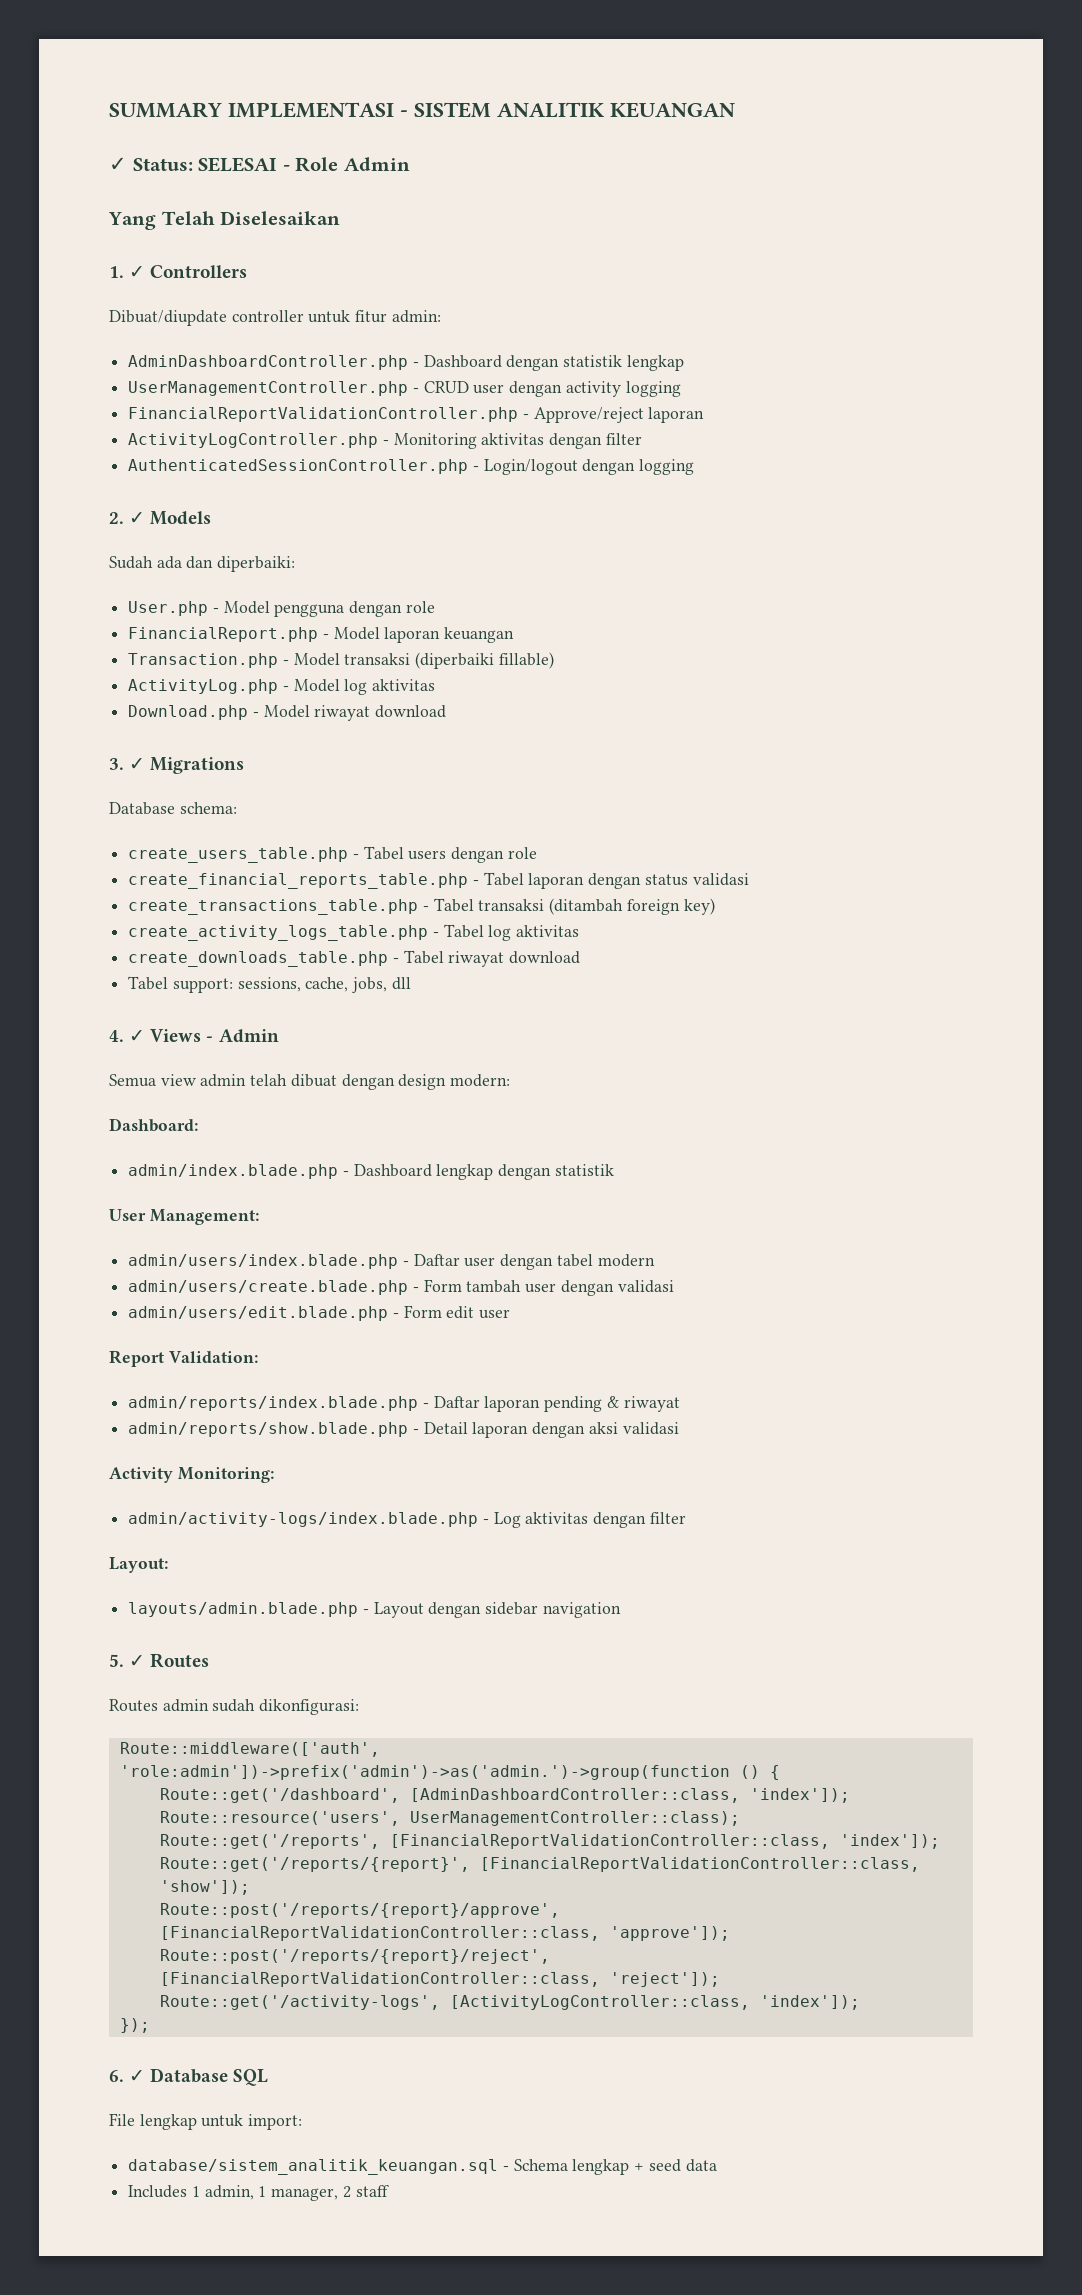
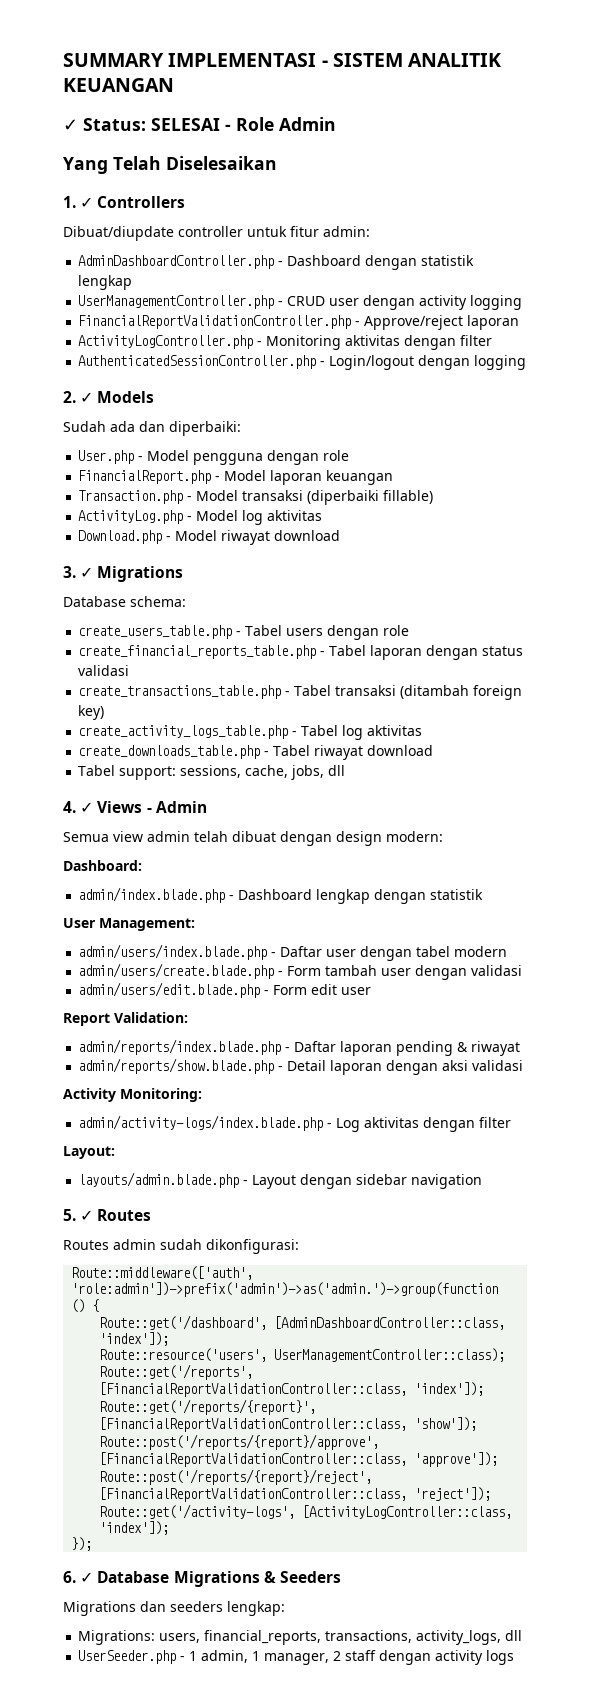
- 6. ✓ Database SQL
- File lengkap untuk import:
- database/sistem_analitik_keuangan.sql - Schema lengkap + seed data
- Includes 1 admin, 1 manager, 2 staff
+ 6. ✓ Database Migrations & Seeders
+ Migrations dan seeders lengkap:
+ Migrations: users, financial_reports, transactions, activity_logs, dll
+ UserSeeder.php - 1 admin, 1 manager, 2 staff dengan activity logs

